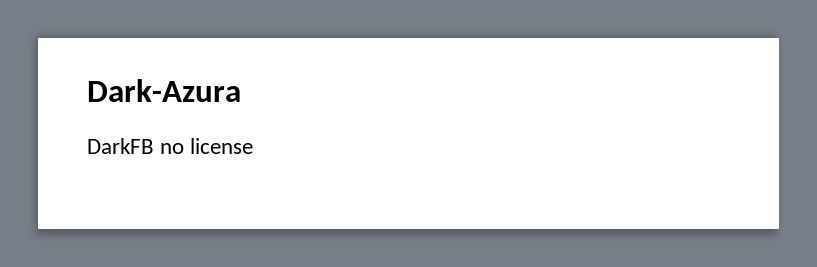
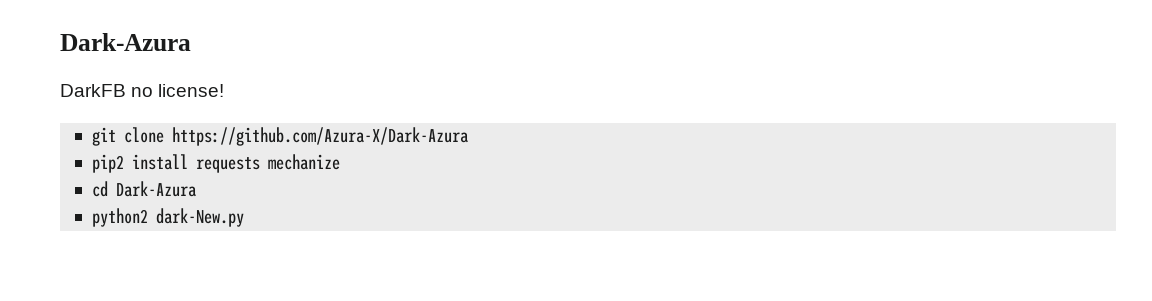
- DarkFB no license
+ DarkFB no license!
+ git clone https://github.com/Azura-X/Dark-Azura
+ pip2 install requests mechanize
+ cd Dark-Azura
+ python2 dark-New.py

